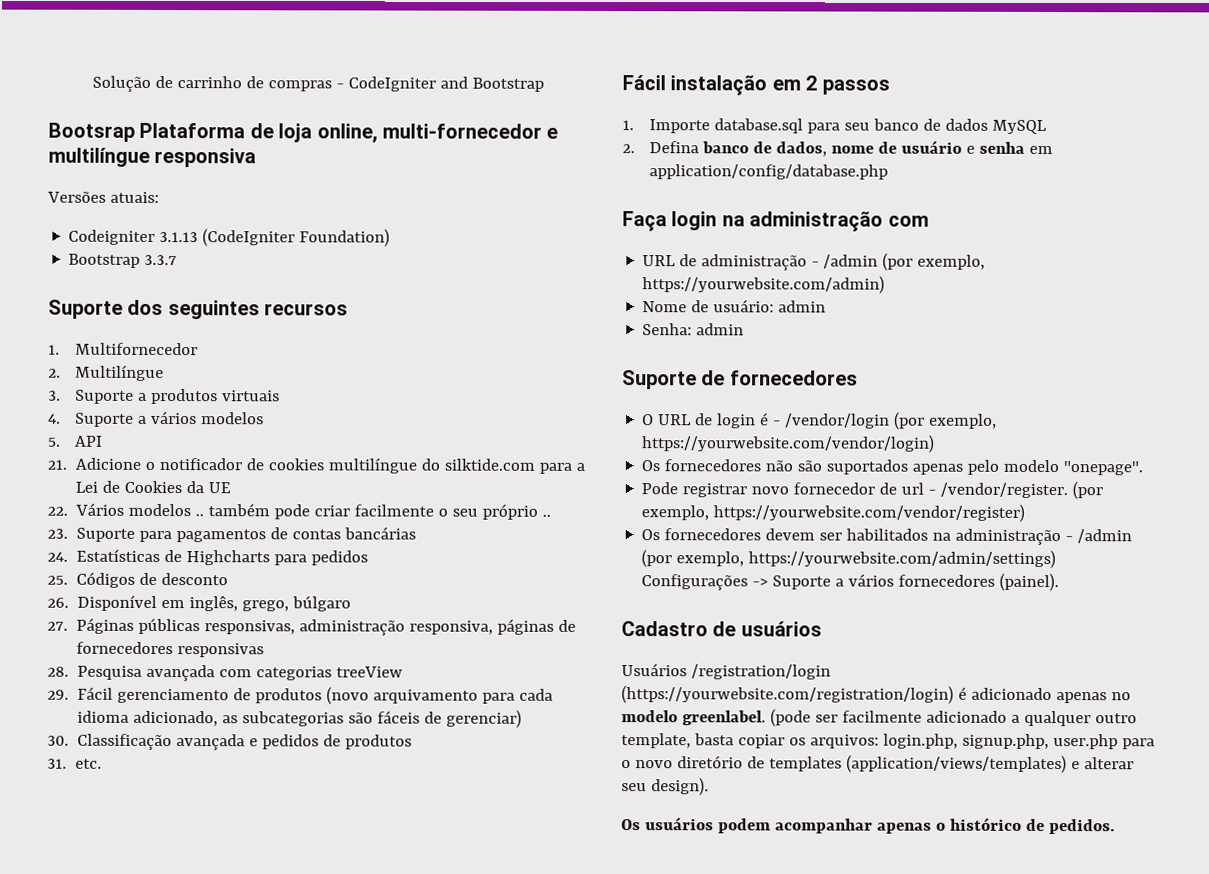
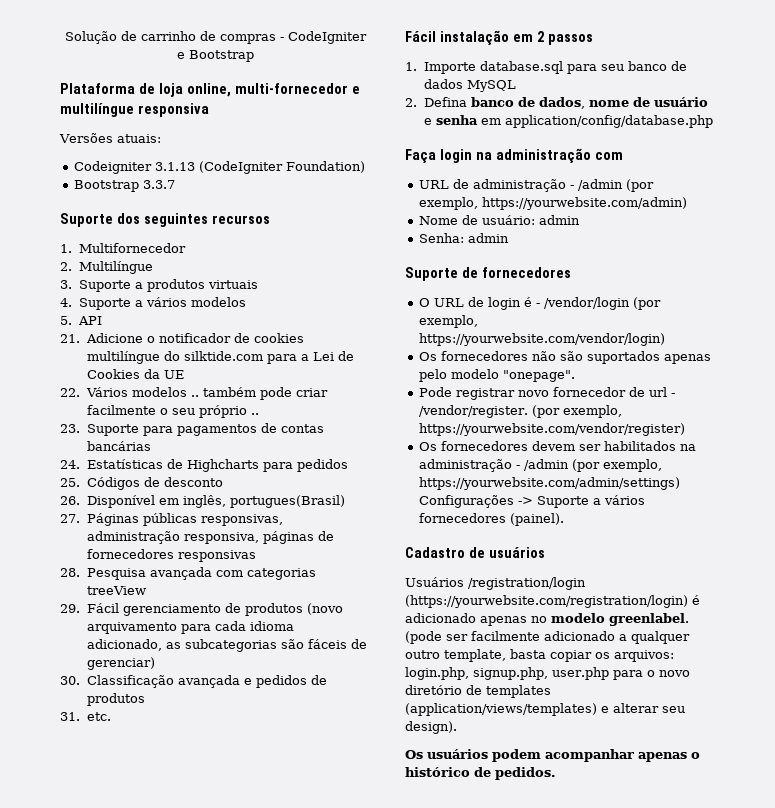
- Solução de carrinho de compras - CodeIgniter and Bootstrap
+ Solução de carrinho de compras - CodeIgniter e Bootstrap
- Bootsrap Plataforma de loja online, multi-fornecedor e multilíngue responsiva
+ Plataforma de loja online, multi-fornecedor e multilíngue responsiva
- 26. Disponível em inglês, grego, búlgaro
+ 26. Disponível em inglês, portugues(Brasil)

